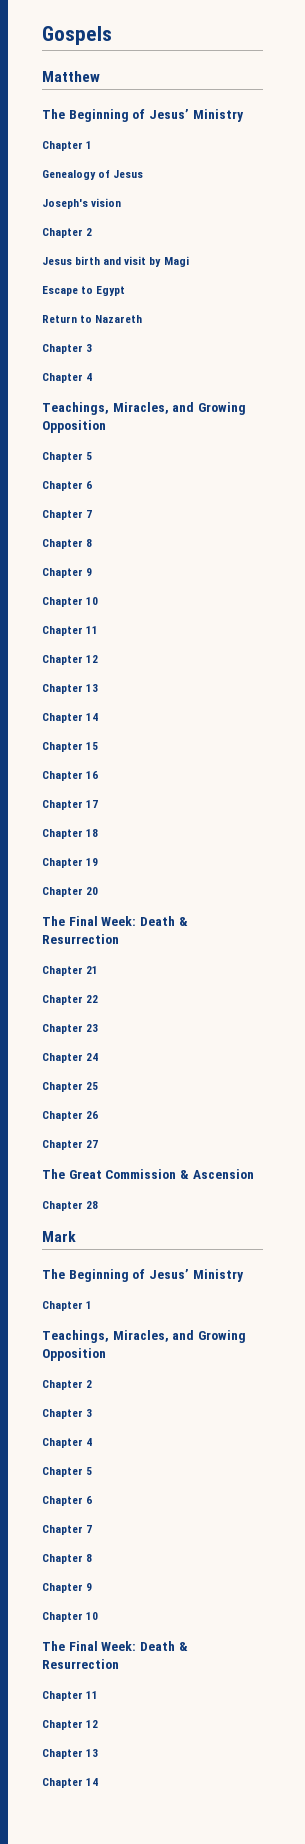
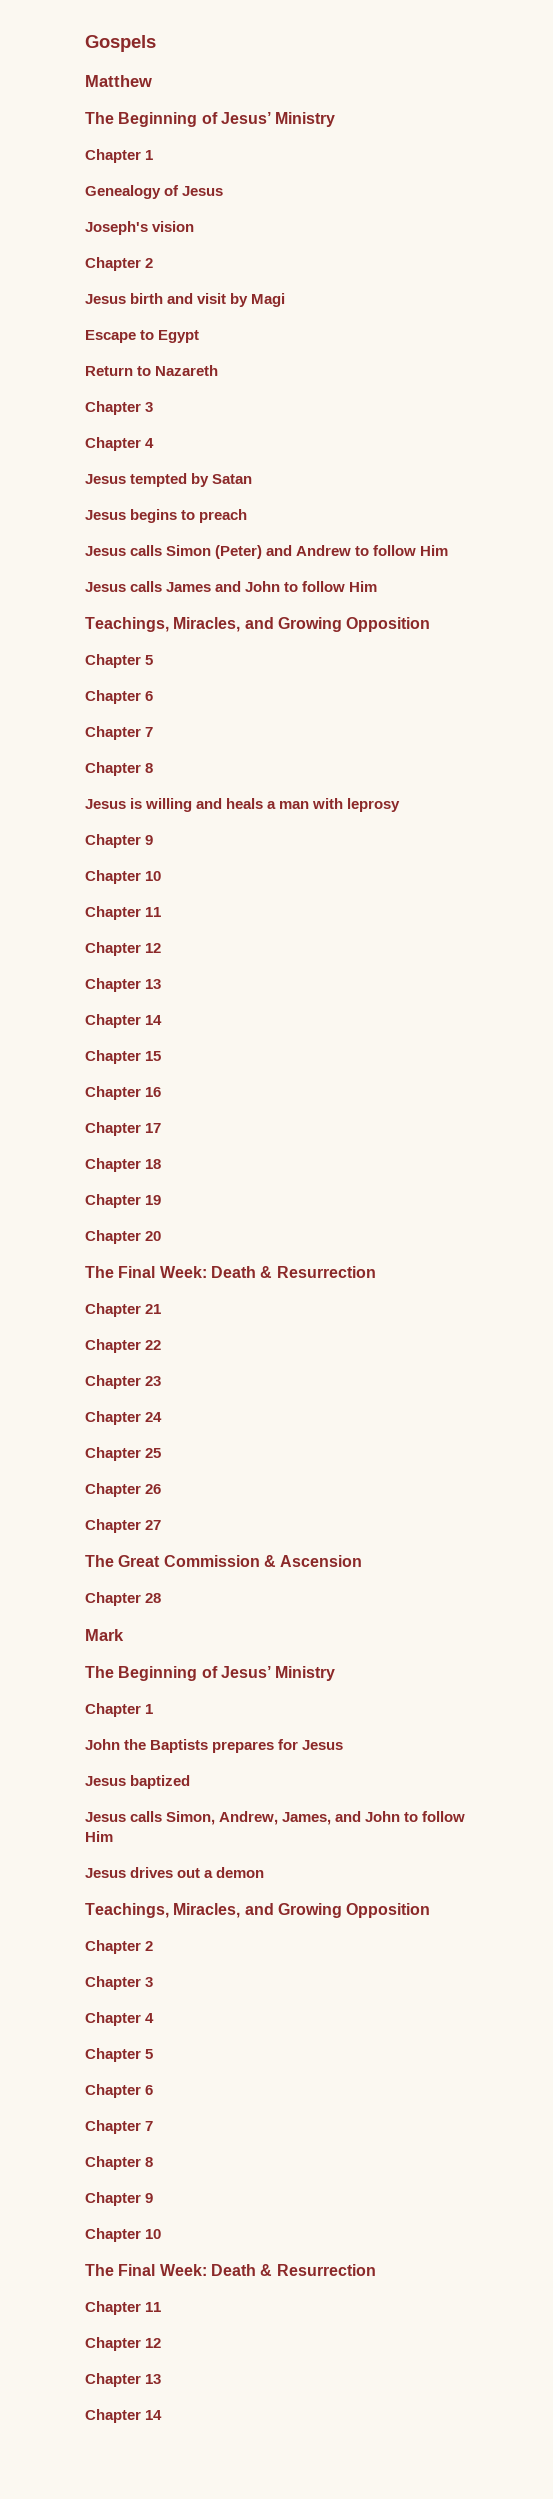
+ Jesus tempted by Satan
+ Jesus begins to preach
+ Jesus calls Simon (Peter) and Andrew to follow Him
+ Jesus calls James and John to follow Him
+ Jesus is willing and heals a man with leprosy
+ John the Baptists prepares for Jesus
+ Jesus baptized
+ Jesus calls Simon, Andrew, James, and John to follow Him
+ Jesus drives out a demon

